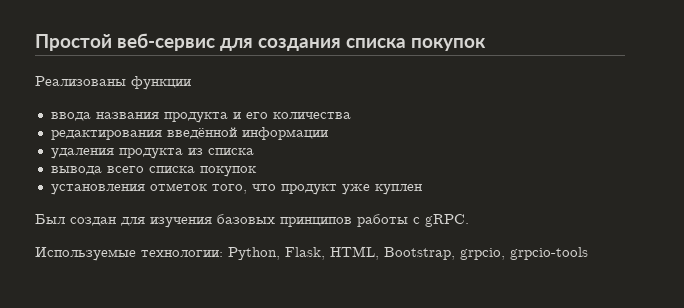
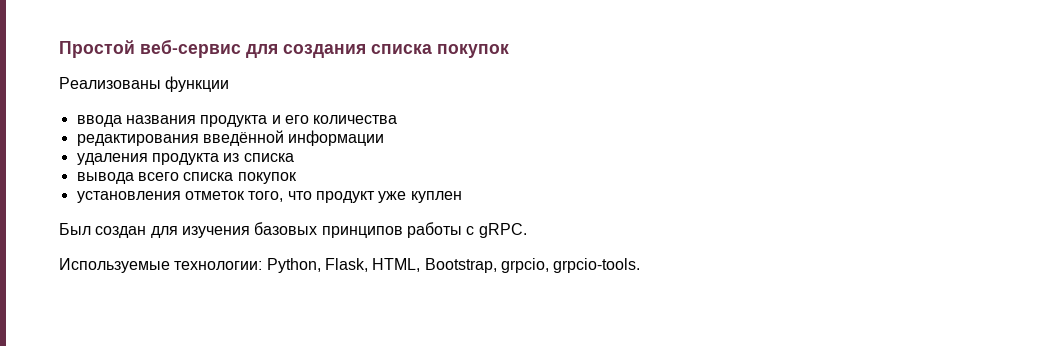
- Используемые технологии: Python, Flask, HTML, Bootstrap, grpcio, grpcio-tools
+ Используемые технологии: Python, Flask, HTML, Bootstrap, grpcio, grpcio-tools.

